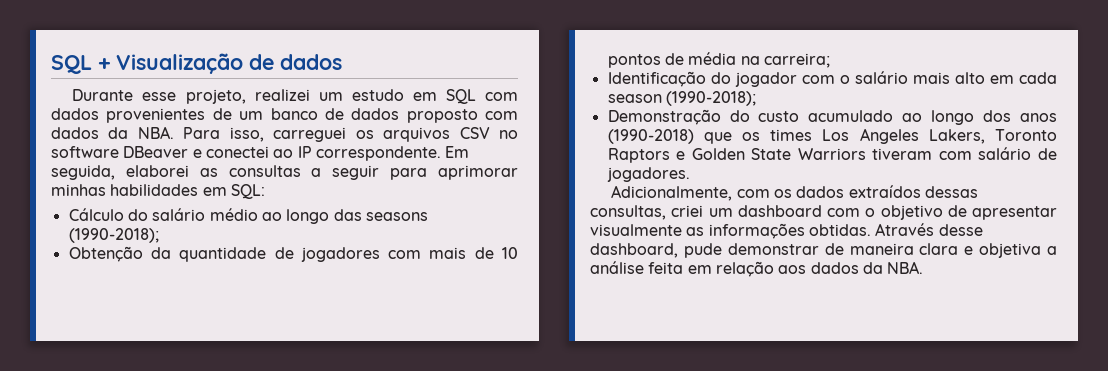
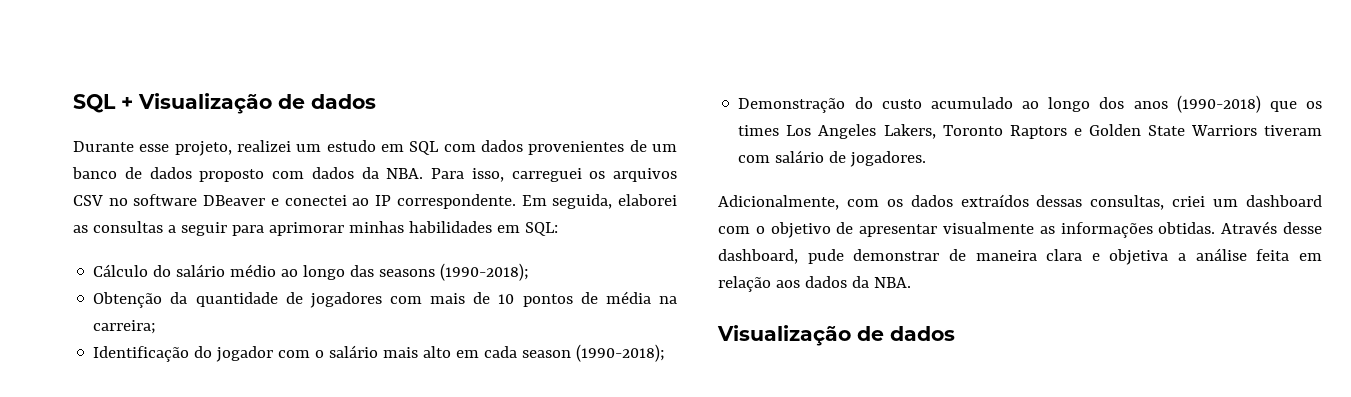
  Através desse dashboard, pude demonstrar de maneira clara e objetiva a análise feita em relação aos dados da NBA.
+ Visualização de dados

